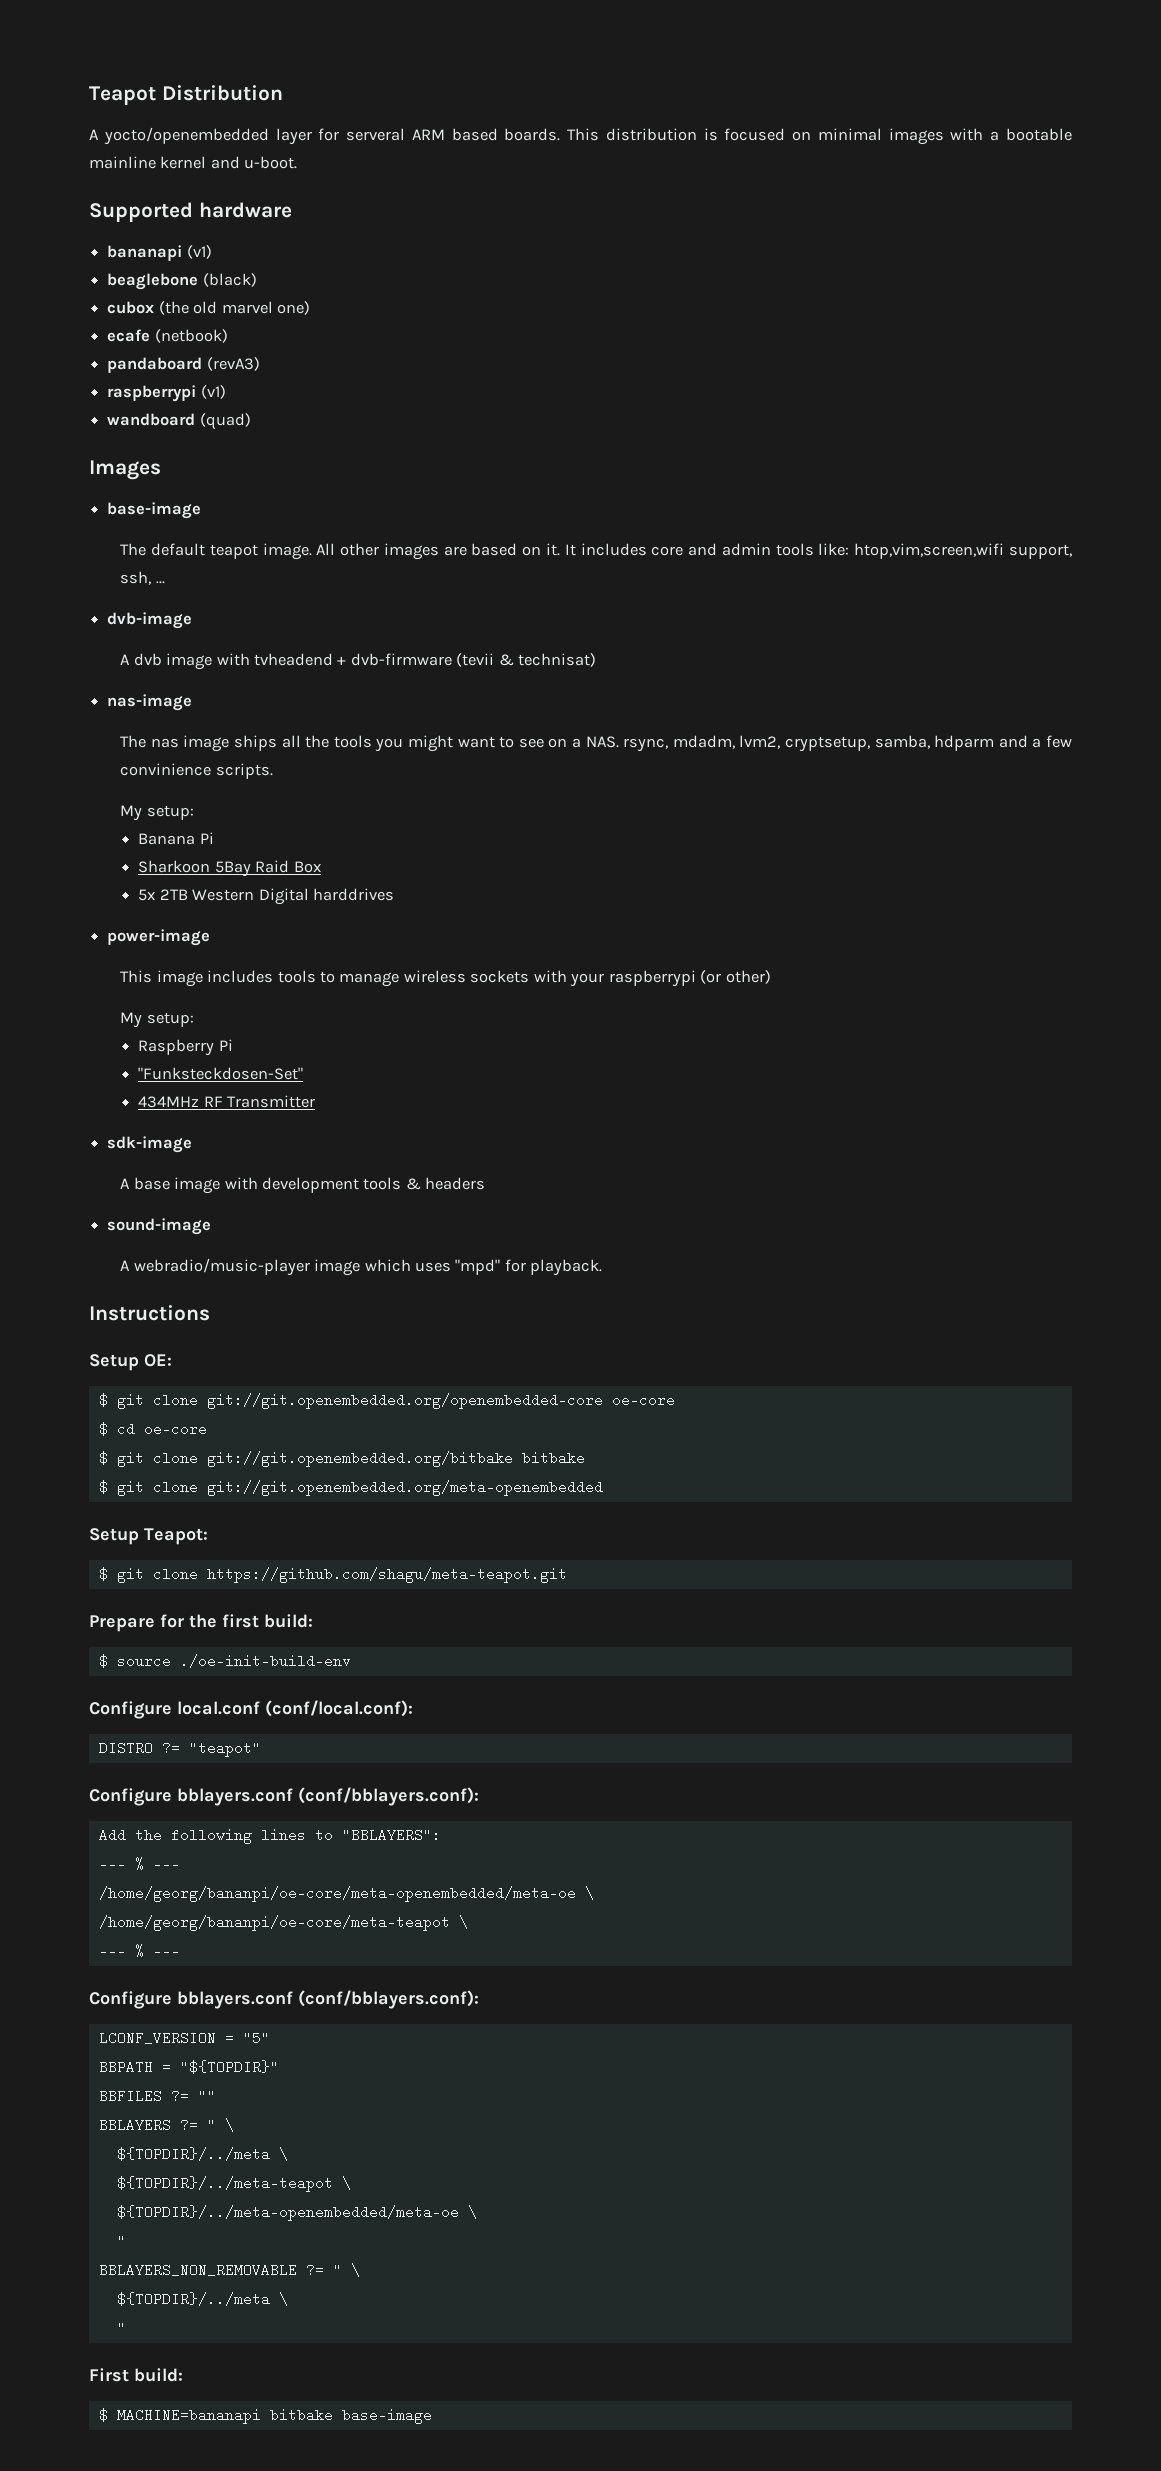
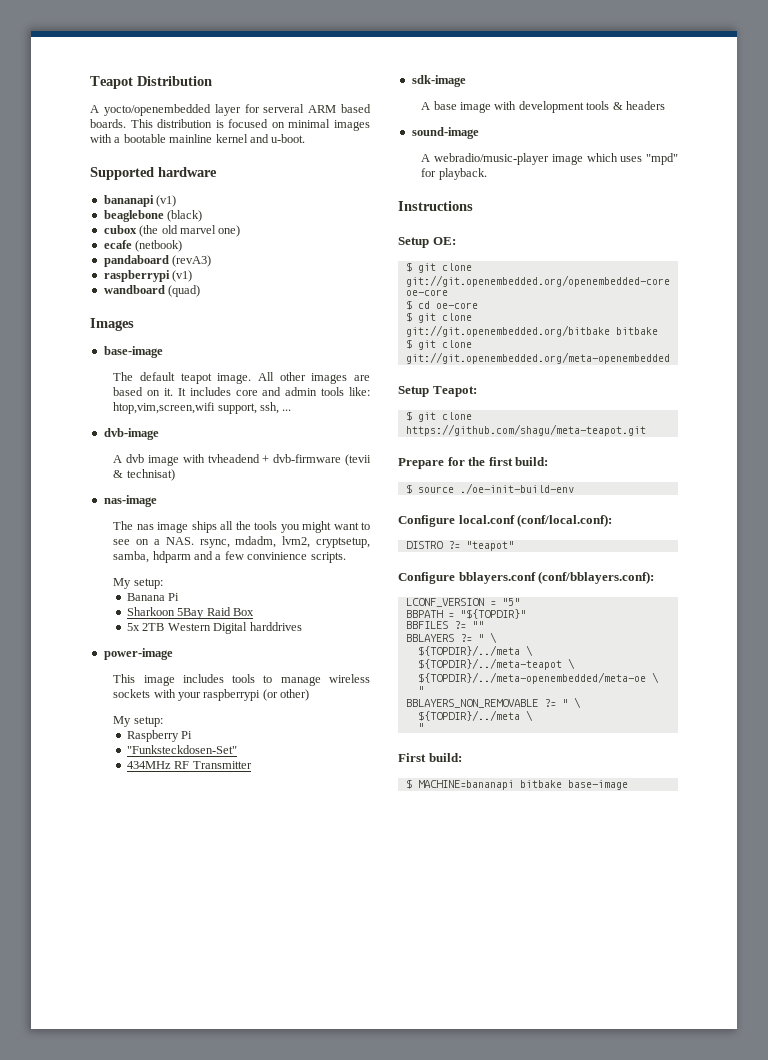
- Add the following lines to "BBLAYERS":
- --- % ---
- /home/georg/bananpi/oe-core/meta-openembedded/meta-oe \
- /home/georg/bananpi/oe-core/meta-teapot \
- --- % ---
- Configure bblayers.conf (conf/bblayers.conf):

